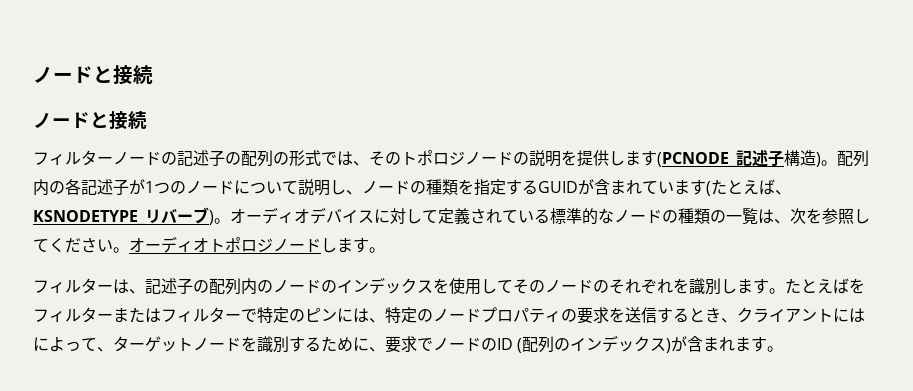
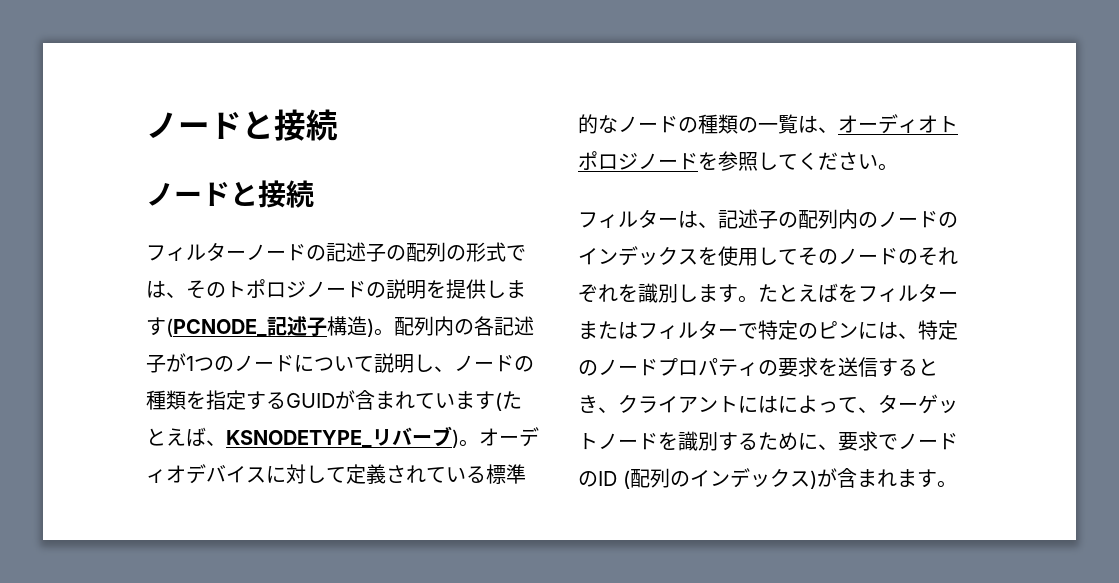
- オーディオデバイスに対して定義されている標準的なノードの種類の一覧は、次を参照してください。オーディオトポロジノードします。
+ オーディオデバイスに対して定義されている標準的なノードの種類の一覧は、オーディオトポロジノードを参照してください。

